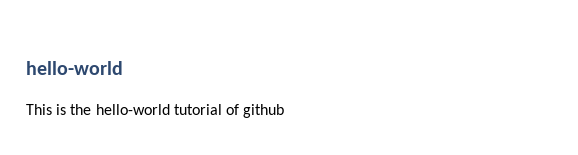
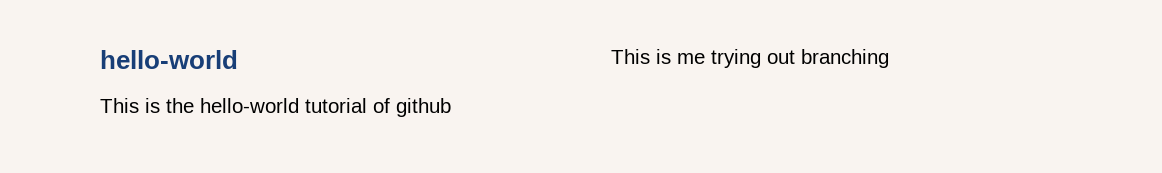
+ This is me trying out branching

